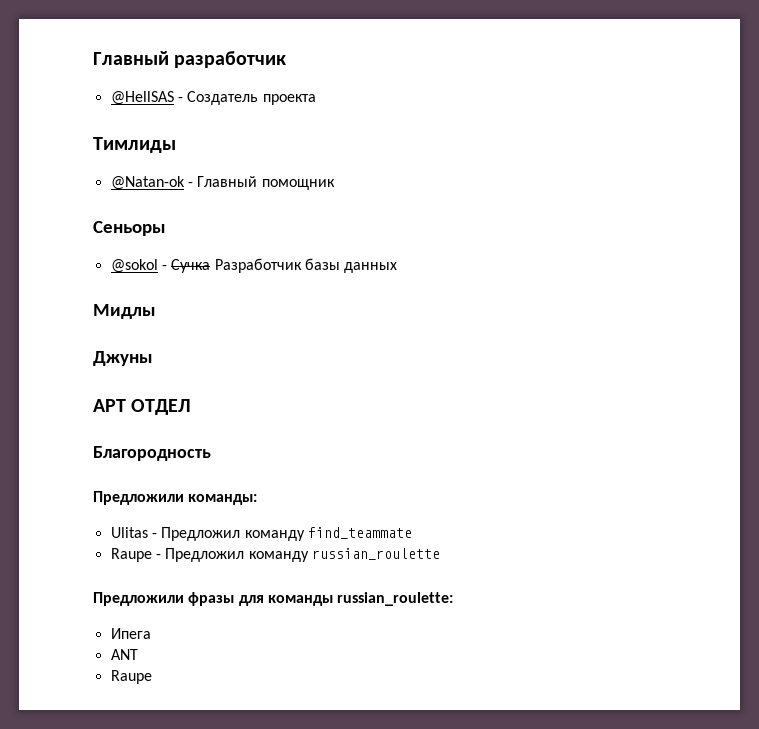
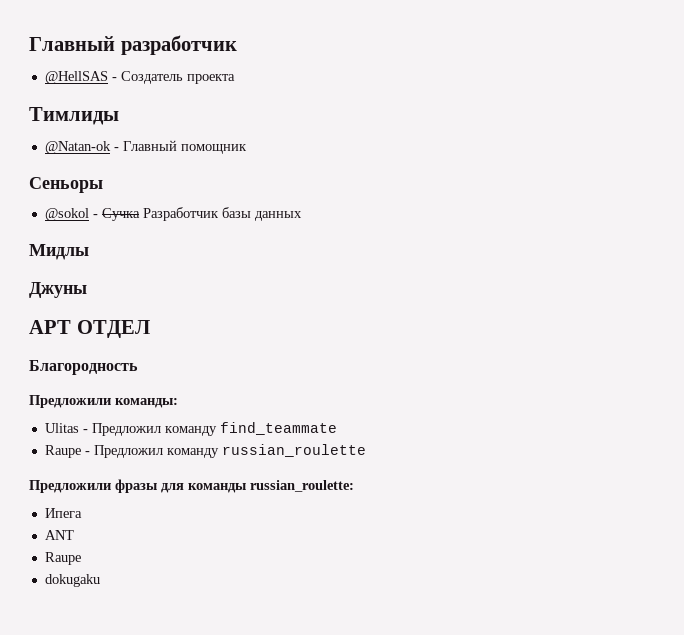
+ dokugaku

